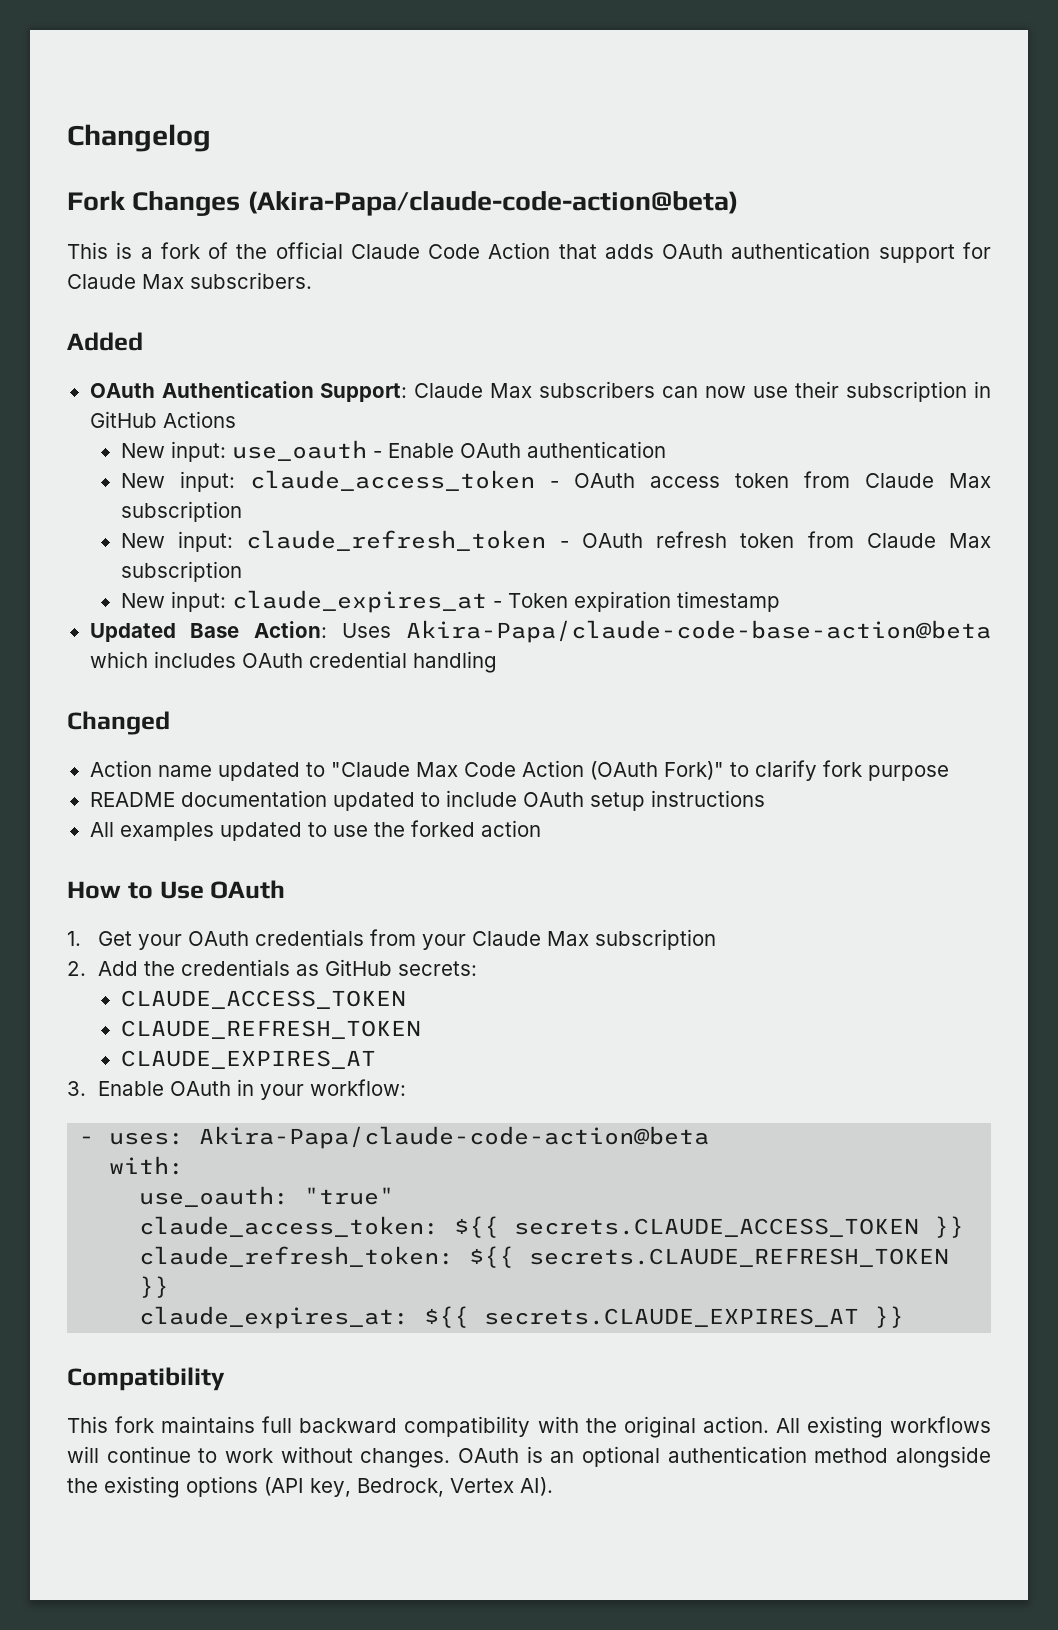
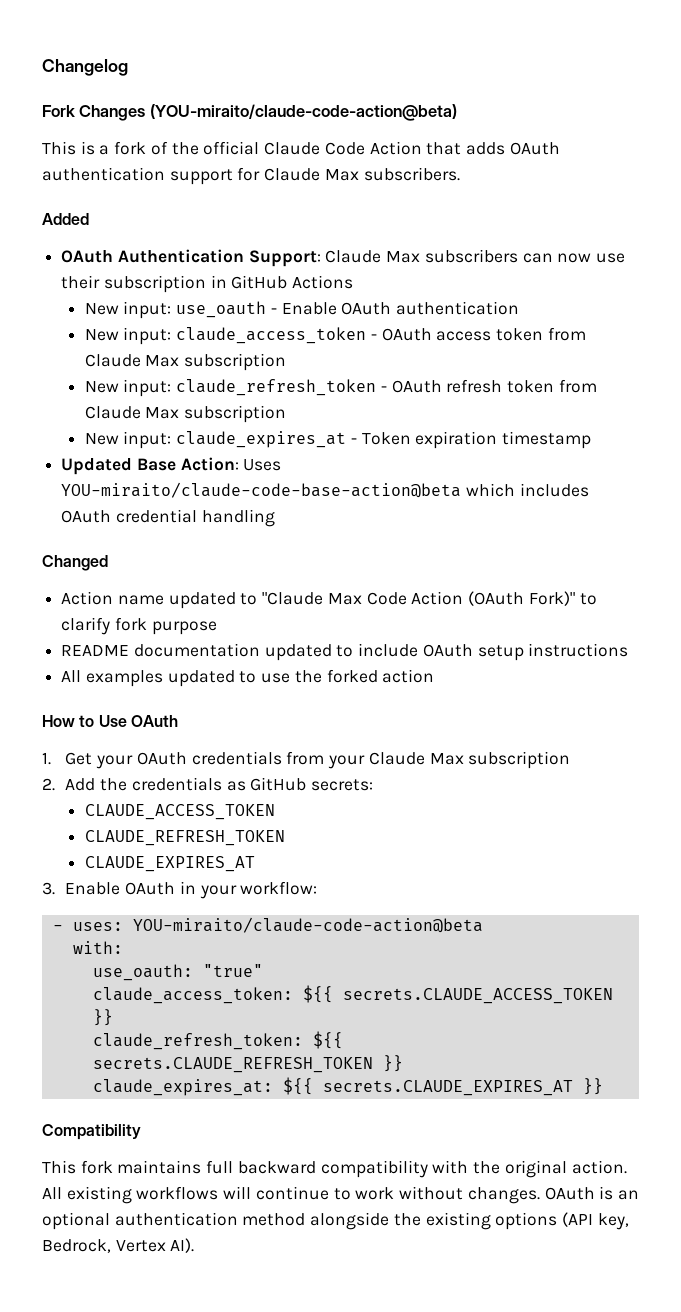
- Fork Changes (Akira-Papa/claude-code-action@beta)
+ Fork Changes (YOU-miraito/claude-code-action@beta)
- Updated Base Action: Uses Akira-Papa/claude-code-base-action@beta which includes OAuth credential handling
+ Updated Base Action: Uses YOU-miraito/claude-code-base-action@beta which includes OAuth credential handling
- - uses: Akira-Papa/claude-code-action@beta
+ - uses: YOU-miraito/claude-code-action@beta

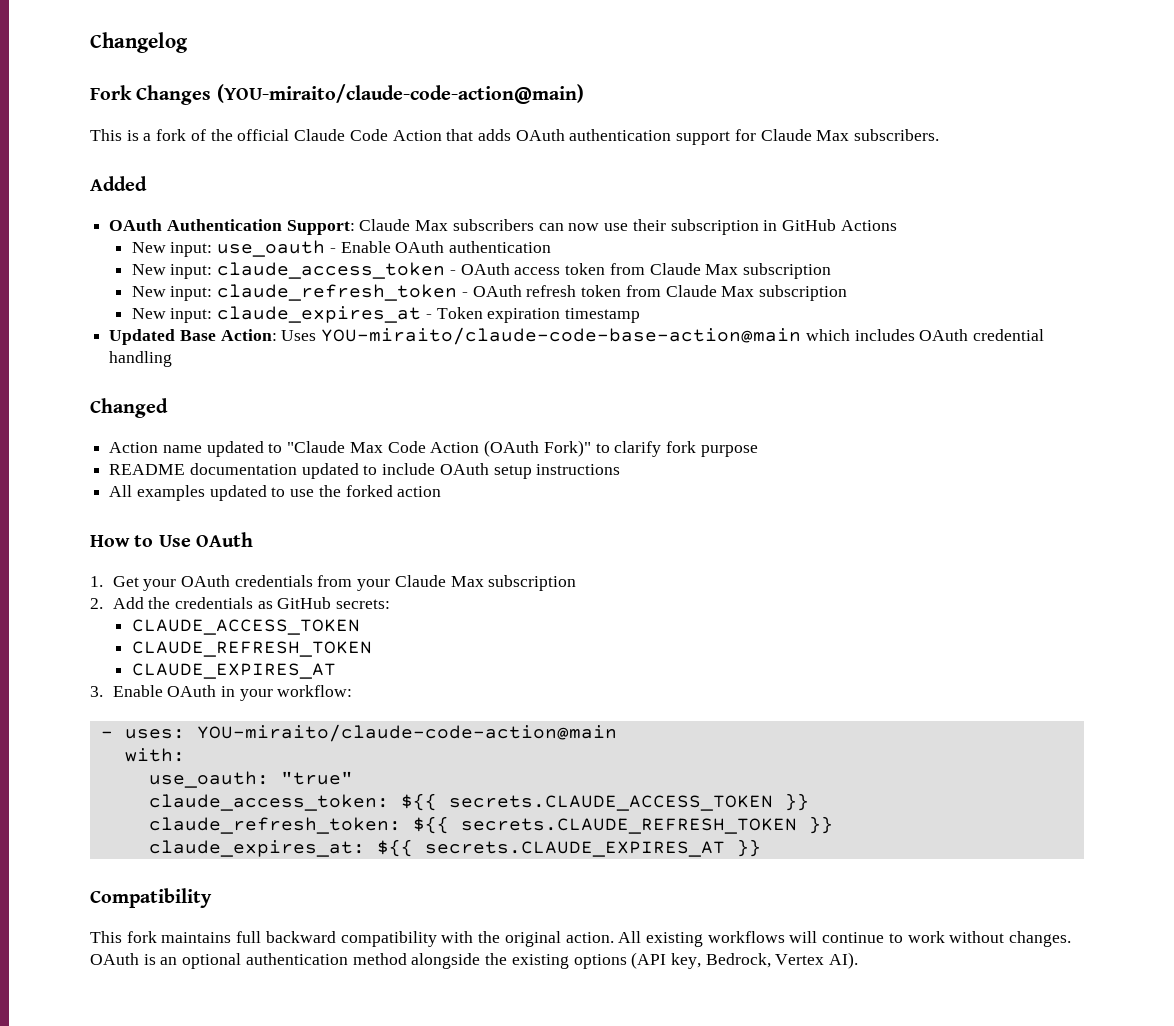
- Fork Changes (YOU-miraito/claude-code-action@beta)
+ Fork Changes (YOU-miraito/claude-code-action@main)
- Updated Base Action: Uses YOU-miraito/claude-code-base-action@beta which includes OAuth credential handling
+ Updated Base Action: Uses YOU-miraito/claude-code-base-action@main which includes OAuth credential handling
- - uses: YOU-miraito/claude-code-action@beta
+ - uses: YOU-miraito/claude-code-action@main

